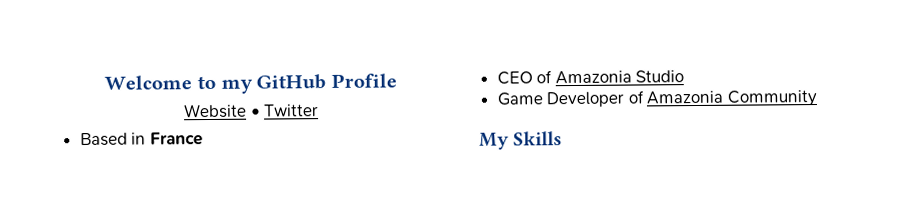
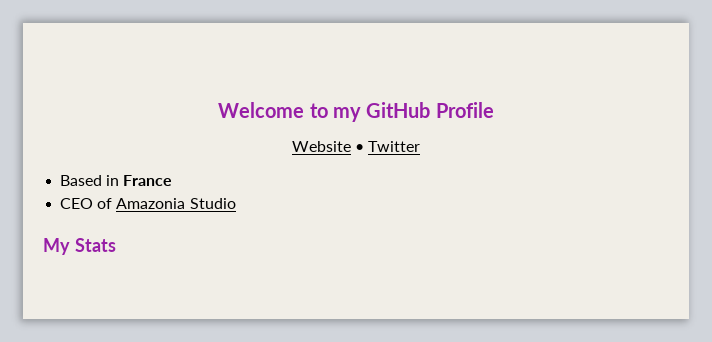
- Game Developer of Amazonia Community
- My Skills
+ My Stats

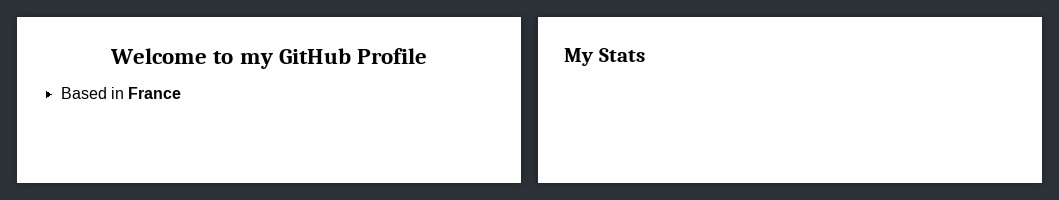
- Website • Twitter
- CEO of Amazonia Studio

